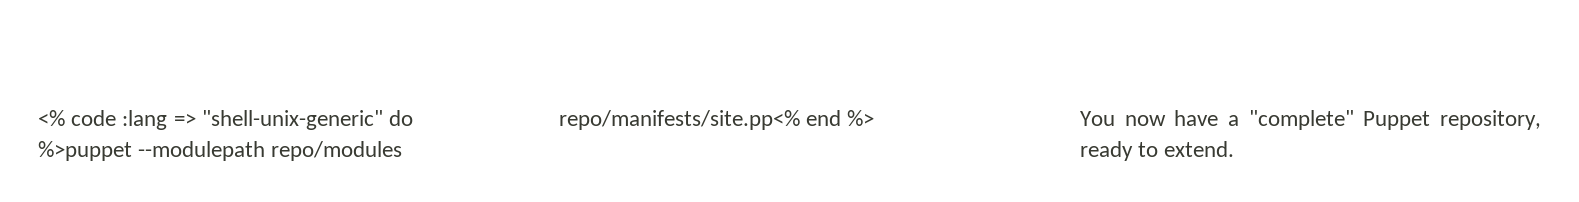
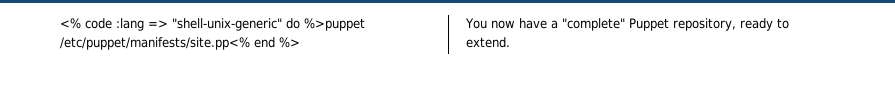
- <% code :lang => "shell-unix-generic" do %>puppet --modulepath repo/modules repo/manifests/site.pp<% end %>
+ <% code :lang => "shell-unix-generic" do %>puppet /etc/puppet/manifests/site.pp<% end %>

